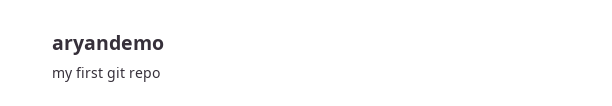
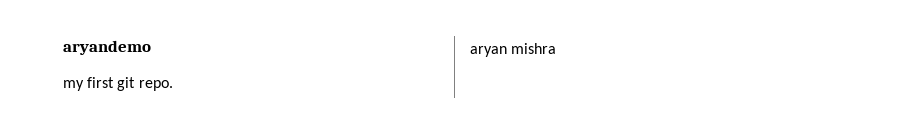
- my first git repo
+ my first git repo.
+ aryan mishra

